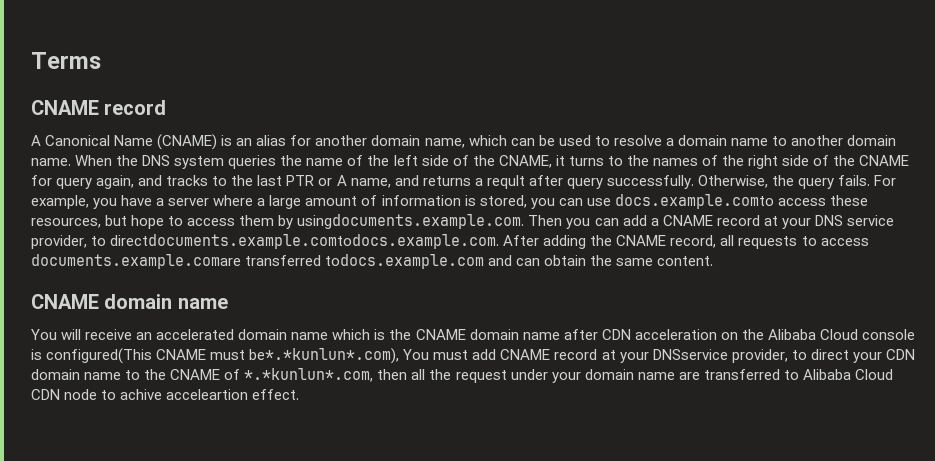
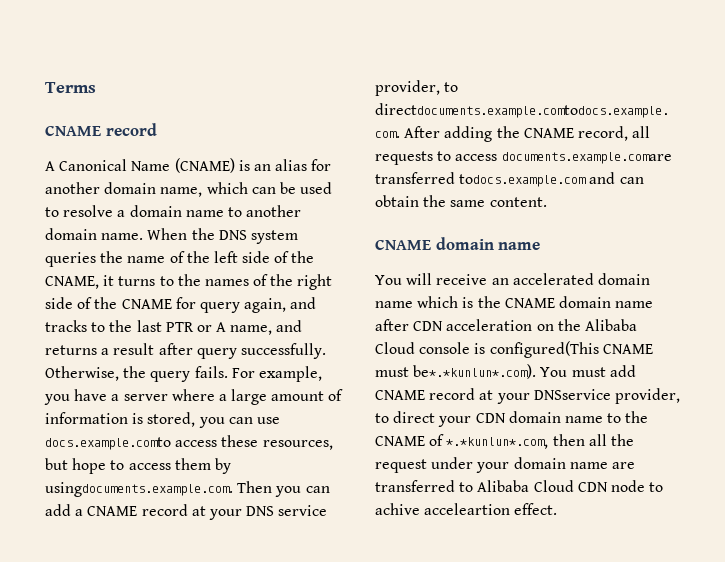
- When the DNS system queries the name of the left side of the CNAME, it turns to the names of the right side of the CNAME for query again, and tracks to the last PTR or A name, and returns a reqult after query successfully.
+ When the DNS system queries the name of the left side of the CNAME, it turns to the names of the right side of the CNAME for query again, and tracks to the last PTR or A name, and returns a result after query successfully.
- You will receive an accelerated domain name which is the CNAME domain name after CDN acceleration on the Alibaba Cloud console is configured(This CNAME must be*.*kunlun*.com), You must add CNAME record at your DNSservice provider, to direct your CDN domain name to the CNAME of *.*kunlun*.com, then all the request under your domain name are transferred to Alibaba Cloud CDN node to achive acceleartion effect.
+ You will receive an accelerated domain name which is the CNAME domain name after CDN acceleration on the Alibaba Cloud console is configured(This CNAME must be*.*kunlun*.com). You must add CNAME record at your DNSservice provider, to direct your CDN domain name to the CNAME of *.*kunlun*.com, then all the request under your domain name are transferred to Alibaba Cloud CDN node to achive acceleartion effect.

